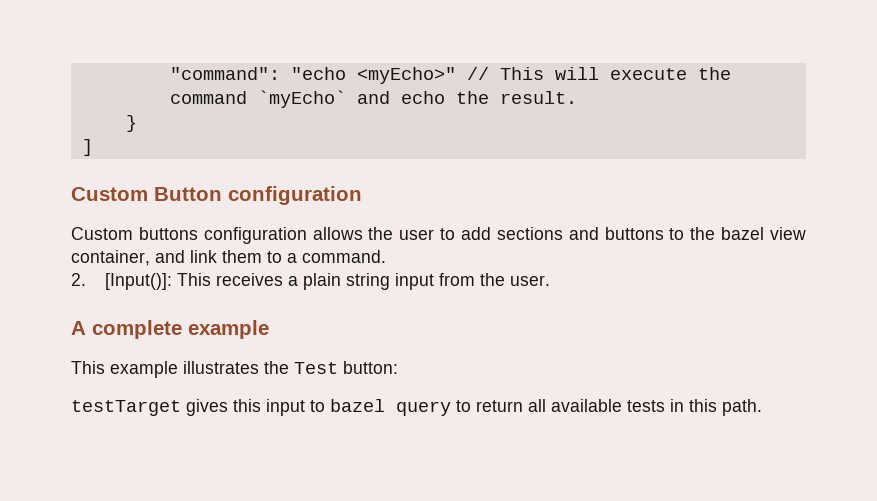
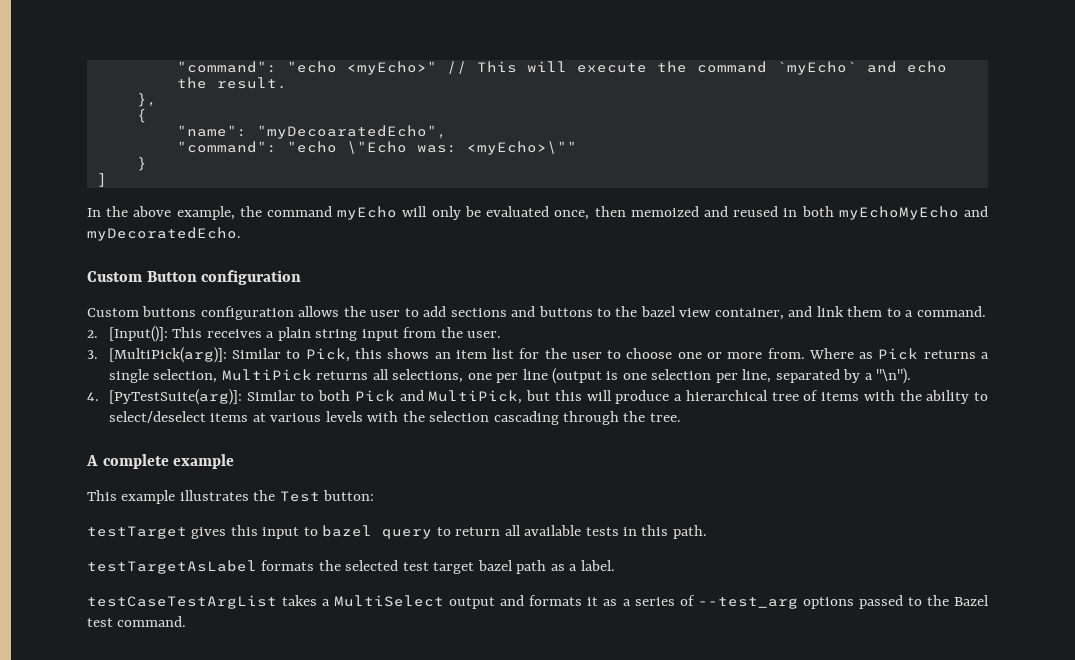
+ },
+ {
+ "name": "myDecoaratedEcho",
+ "command": "echo \"Echo was: <myEcho>\""
  }
  ]
+ In the above example, the command myEcho will only be evaluated once, then memoized and reused in both myEchoMyEcho and myDecoratedEcho.
+ 3. [MultiPick(arg)]: Similar to Pick, this shows an item list for the user to choose one or more from. Where as Pick returns a single selection, MultiPick returns all selections, one per line (output is one selection per line, separated by a "\n").
+ 4. [PyTestSuite(arg)]: Similar to both Pick and MultiPick, but this will produce a hierarchical tree of items with the ability to select/deselect items at various levels with the selection cascading through the tree.
+ testTargetAsLabel formats the selected test target bazel path as a label.
+ testCaseTestArgList takes a MultiSelect output and formats it as a series of --test_arg options passed to the Bazel test command.

